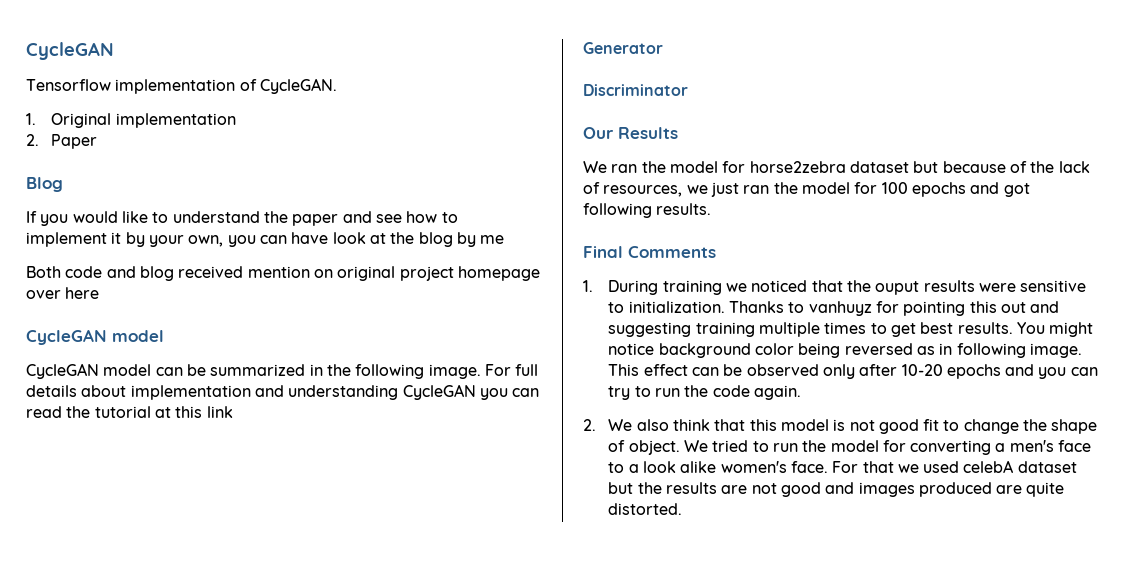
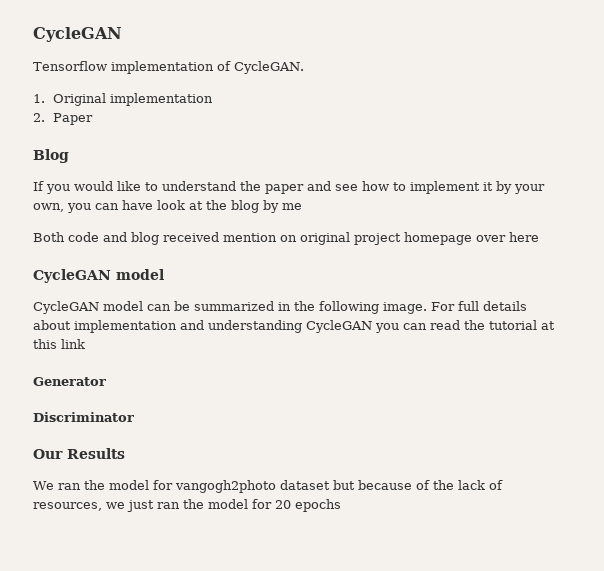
- We ran the model for horse2zebra dataset but because of the lack of resources, we just ran the model for 100 epochs and got following results.
- Final Comments
- 1. During training we noticed that the ouput results were sensitive to initialization. Thanks to vanhuyz for pointing this out and suggesting training multiple times to get best results. You might notice background color being reversed as in following image. This effect can be observed only after 10-20 epochs and you can try to run the code again.
- 2. We also think that this model is not good fit to change the shape of object. We tried to run the model for converting a men's face to a look alike women's face. For that we used celebA dataset but the results are not good and images produced are quite distorted.
+ We ran the model for vangogh2photo dataset but because of the lack of resources, we just ran the model for 20 epochs

